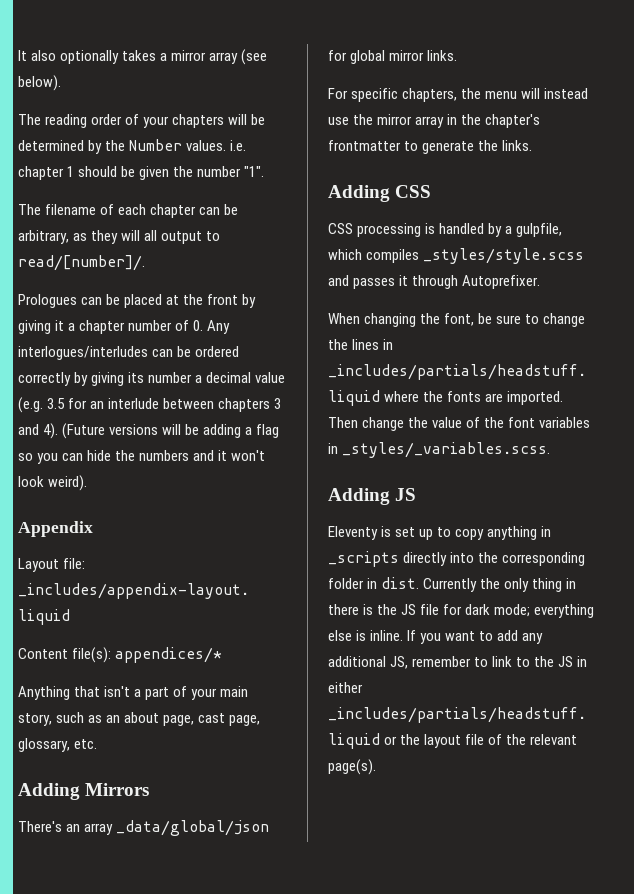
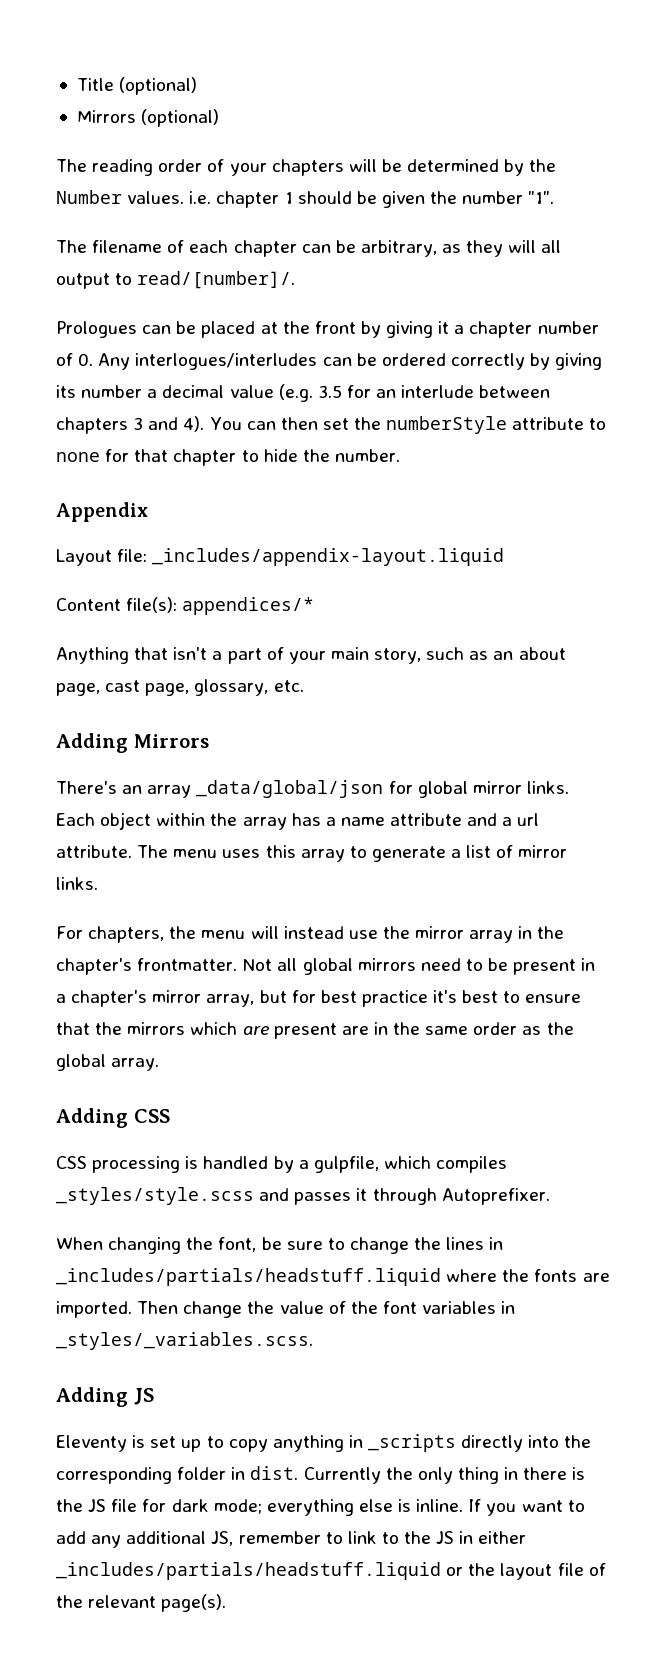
- It also optionally takes a mirror array (see below).
+ Title (optional)
+ Mirrors (optional)
- (Future versions will be adding a flag so you can hide the numbers and it won't look weird).
+ You can then set the numberStyle attribute to none for that chapter to hide the number.
+ Each object within the array has a name attribute and a url attribute. The menu uses this array to generate a list of mirror links.
- For specific chapters, the menu will instead use the mirror array in the chapter's frontmatter to generate the links.
+ For chapters, the menu will instead use the mirror array in the chapter's frontmatter. Not all global mirrors need to be present in a chapter's mirror array, but for best practice it's best to ensure that the mirrors which are present are in the same order as the global array.

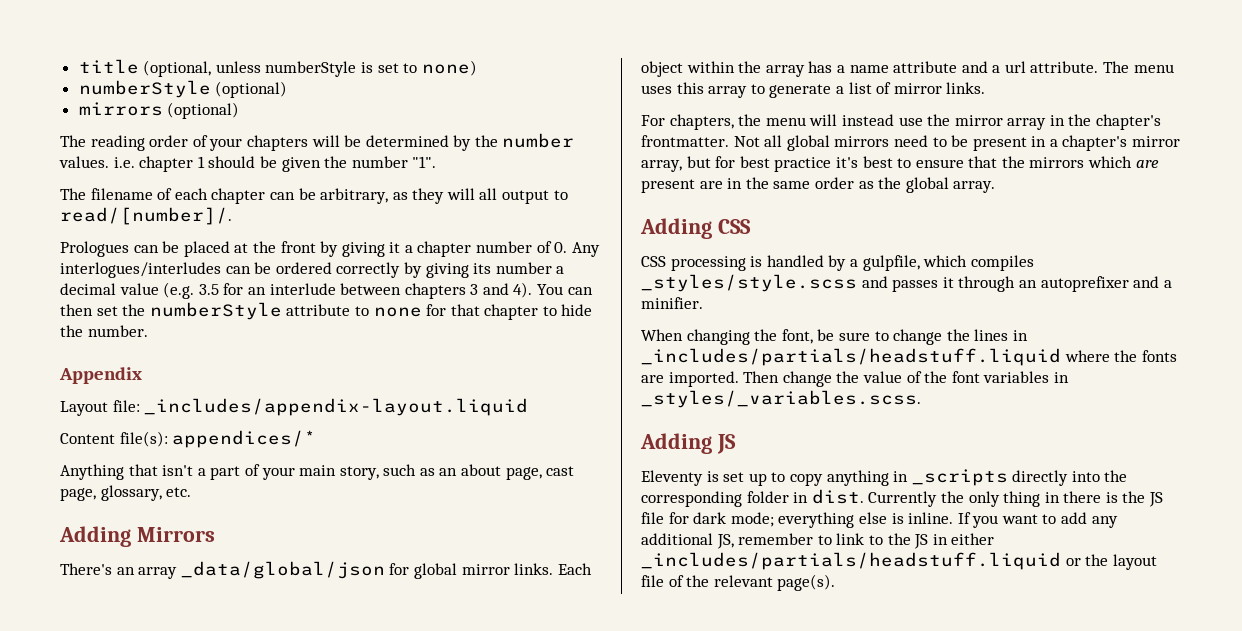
- Title (optional)
- Mirrors (optional)
+ title (optional, unless numberStyle is set to none)
+ numberStyle (optional)
+ mirrors (optional)
- The reading order of your chapters will be determined by the Number values. i.e. chapter 1 should be given the number "1".
+ The reading order of your chapters will be determined by the number values. i.e. chapter 1 should be given the number "1".
- CSS processing is handled by a gulpfile, which compiles _styles/style.scss and passes it through Autoprefixer.
+ CSS processing is handled by a gulpfile, which compiles _styles/style.scss and passes it through an autoprefixer and a minifier.

